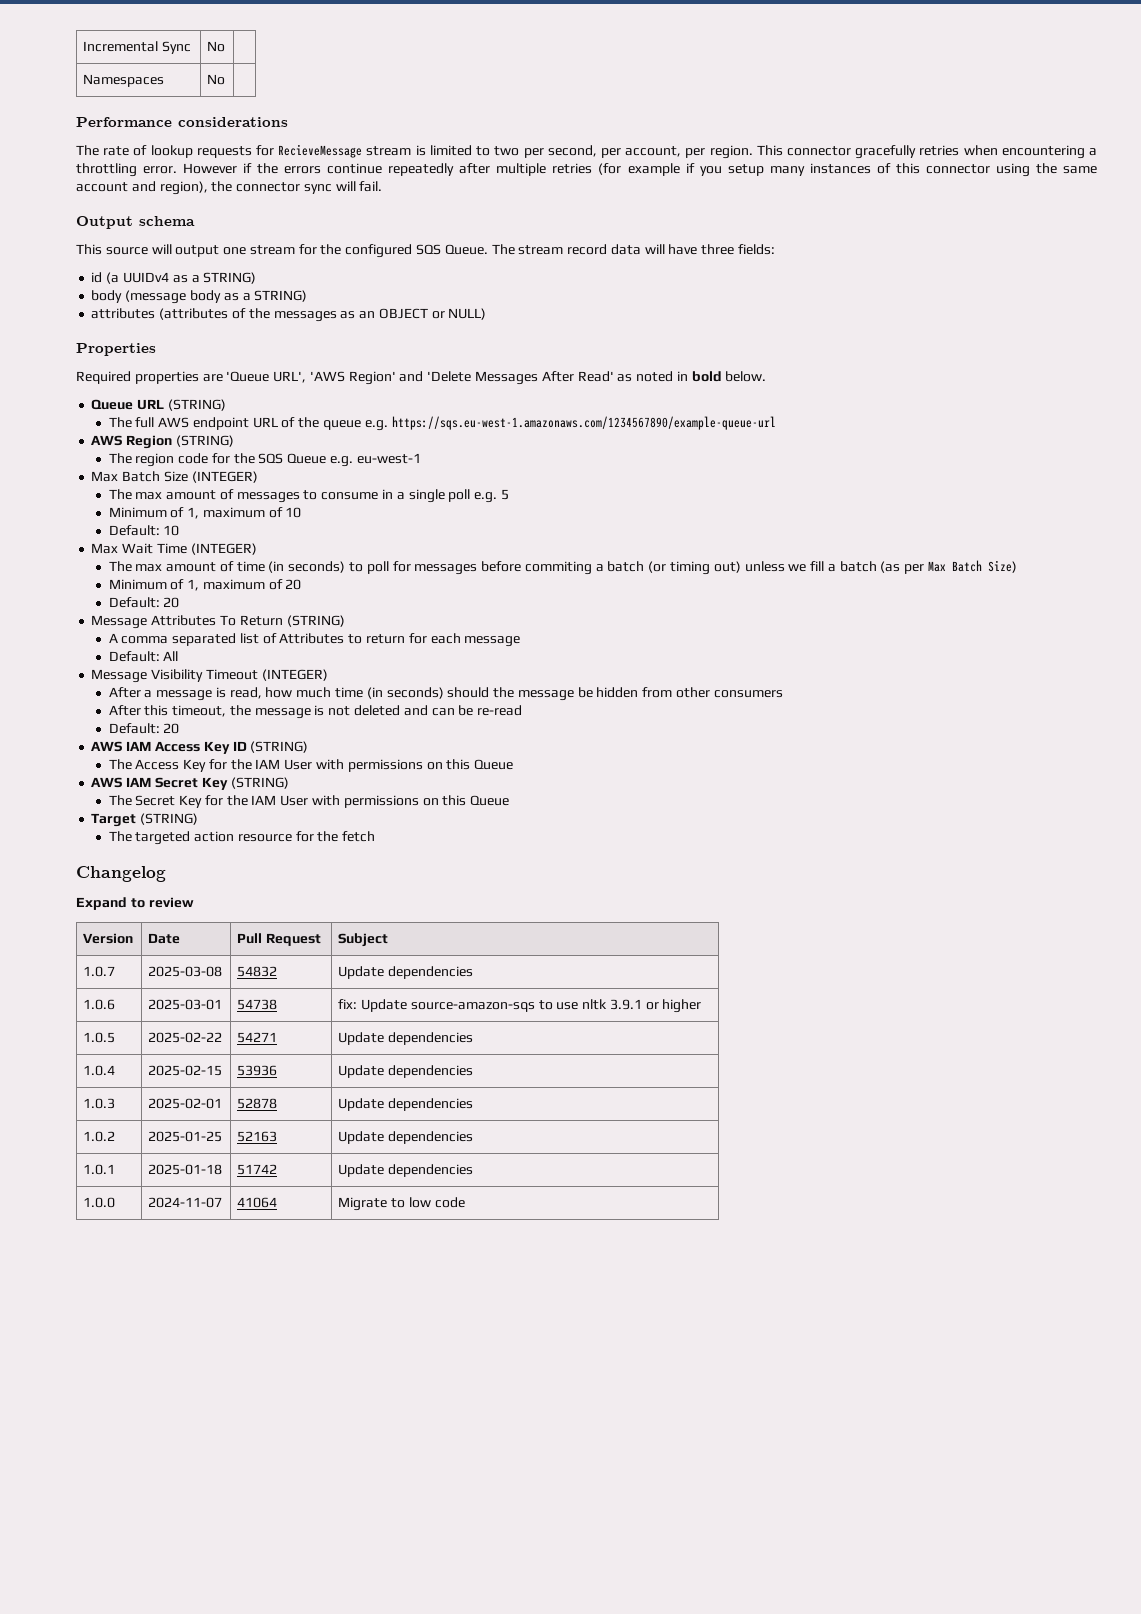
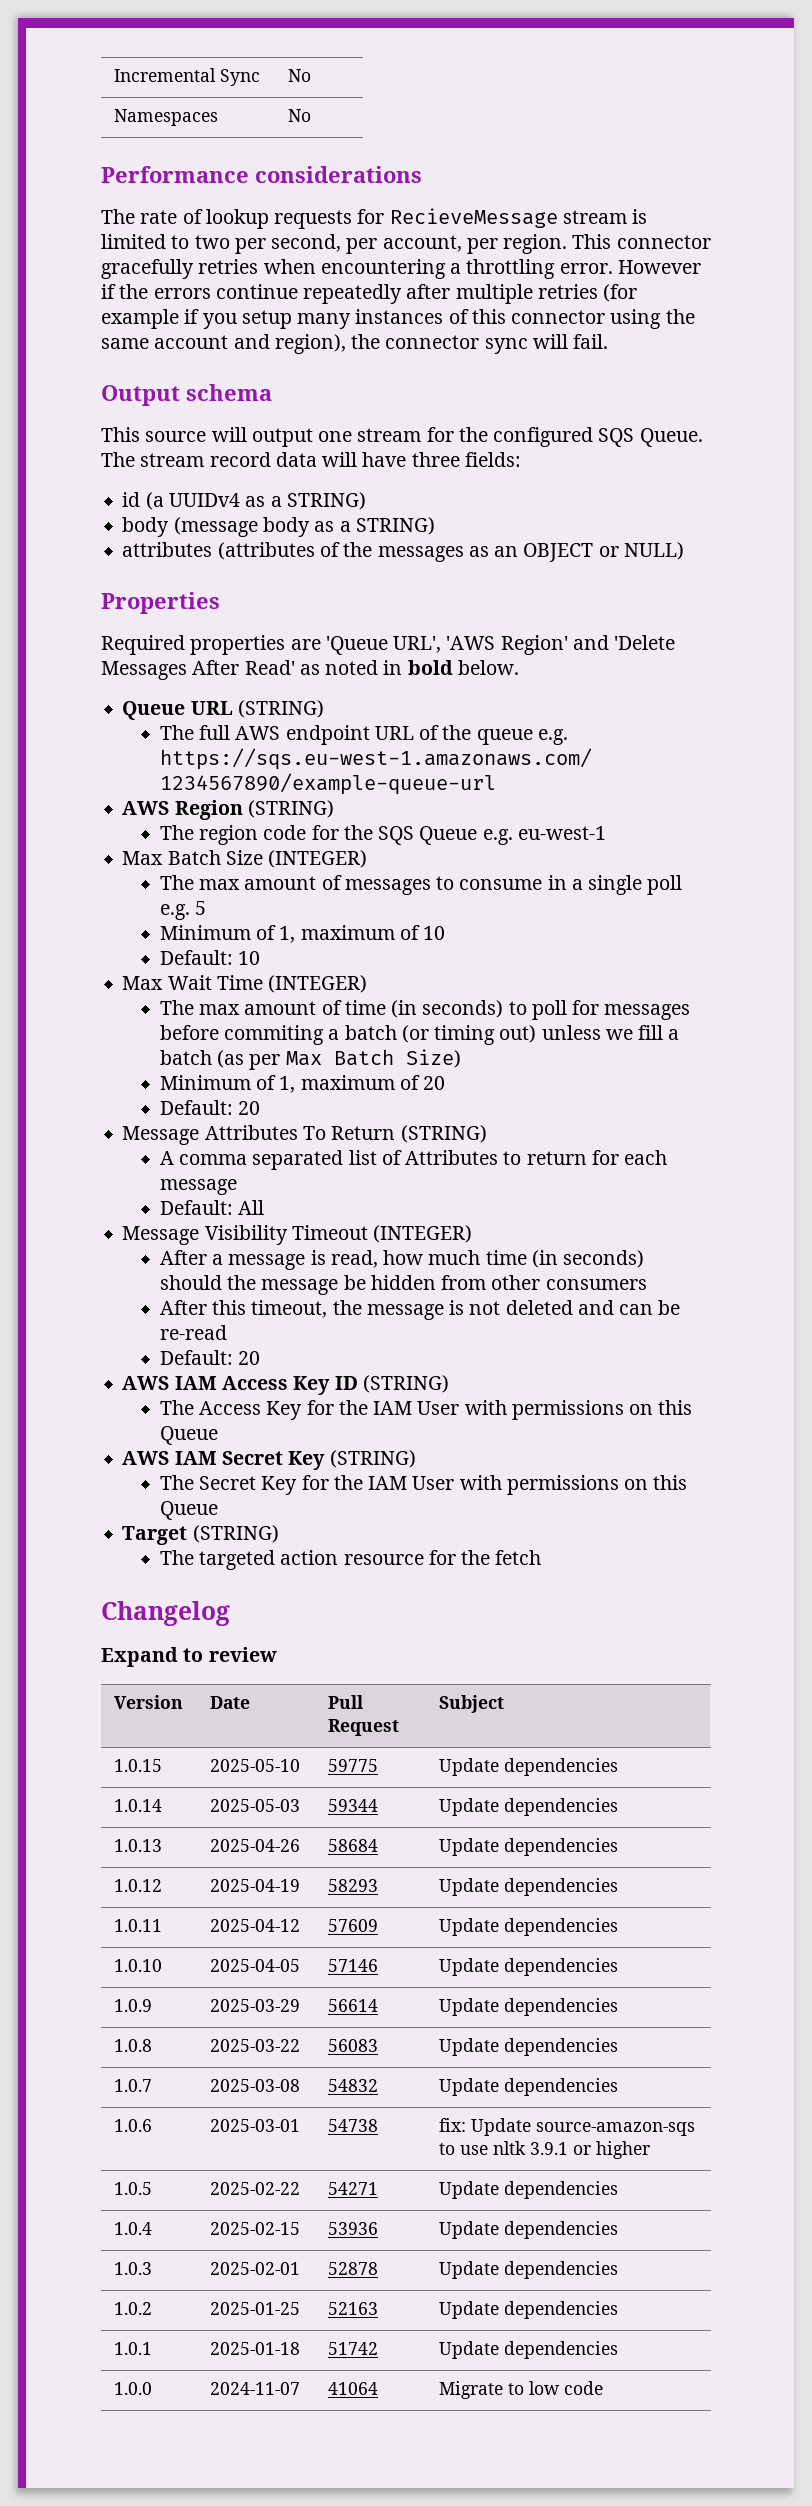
+ 1.0.15 | 2025-05-10 | 59775 | Update dependencies
+ 1.0.14 | 2025-05-03 | 59344 | Update dependencies
+ 1.0.13 | 2025-04-26 | 58684 | Update dependencies
+ 1.0.12 | 2025-04-19 | 58293 | Update dependencies
+ 1.0.11 | 2025-04-12 | 57609 | Update dependencies
+ 1.0.10 | 2025-04-05 | 57146 | Update dependencies
+ 1.0.9 | 2025-03-29 | 56614 | Update dependencies
+ 1.0.8 | 2025-03-22 | 56083 | Update dependencies

